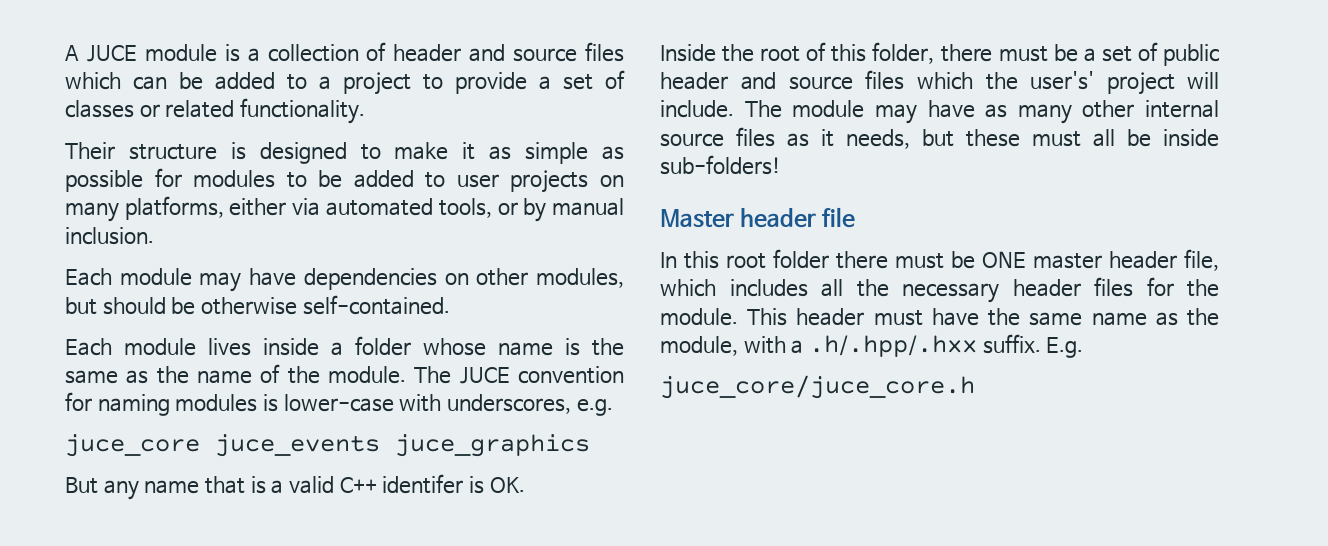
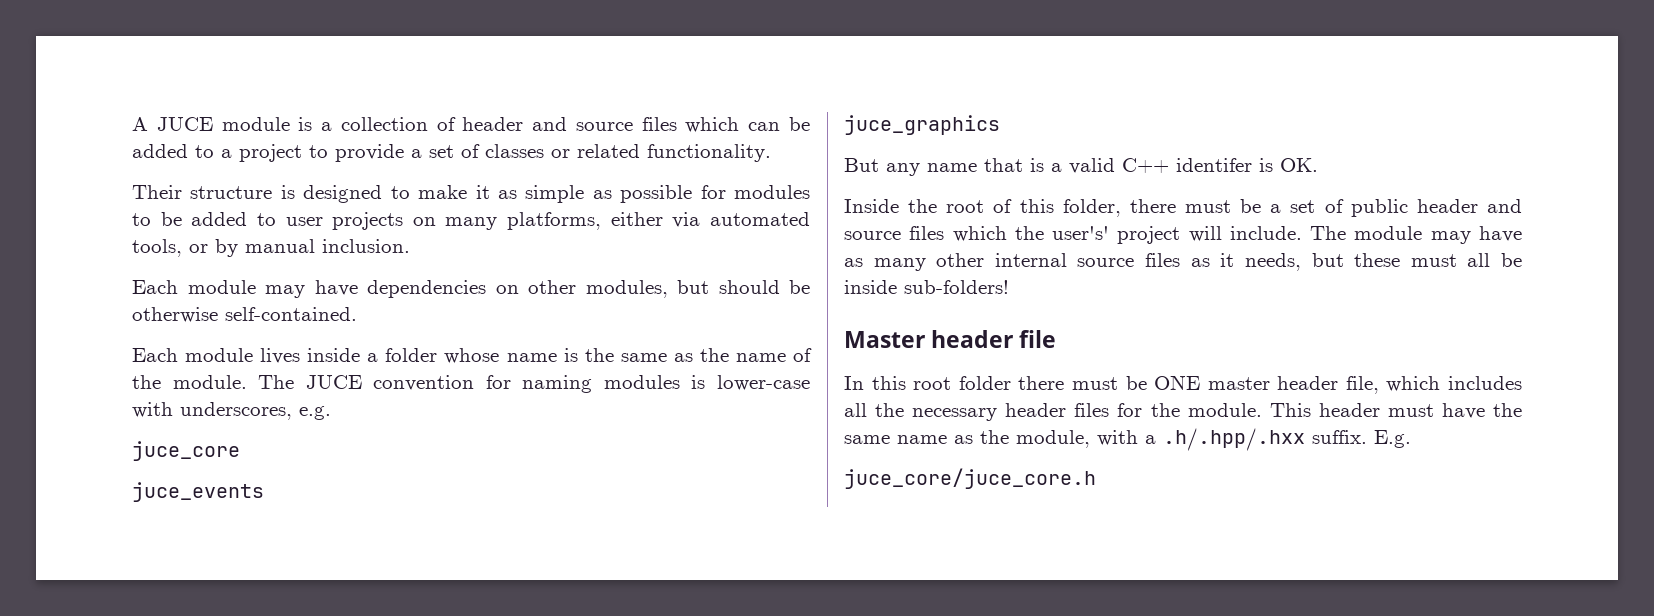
- juce_core juce_events juce_graphics
+ juce_core
+ juce_events
+ juce_graphics

